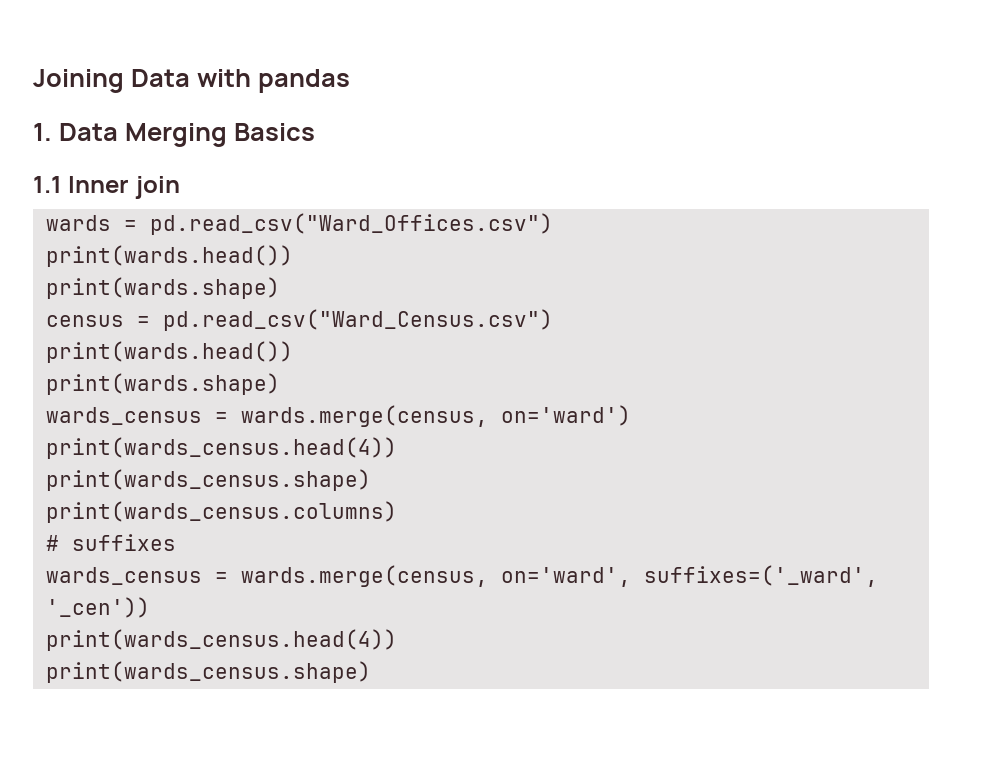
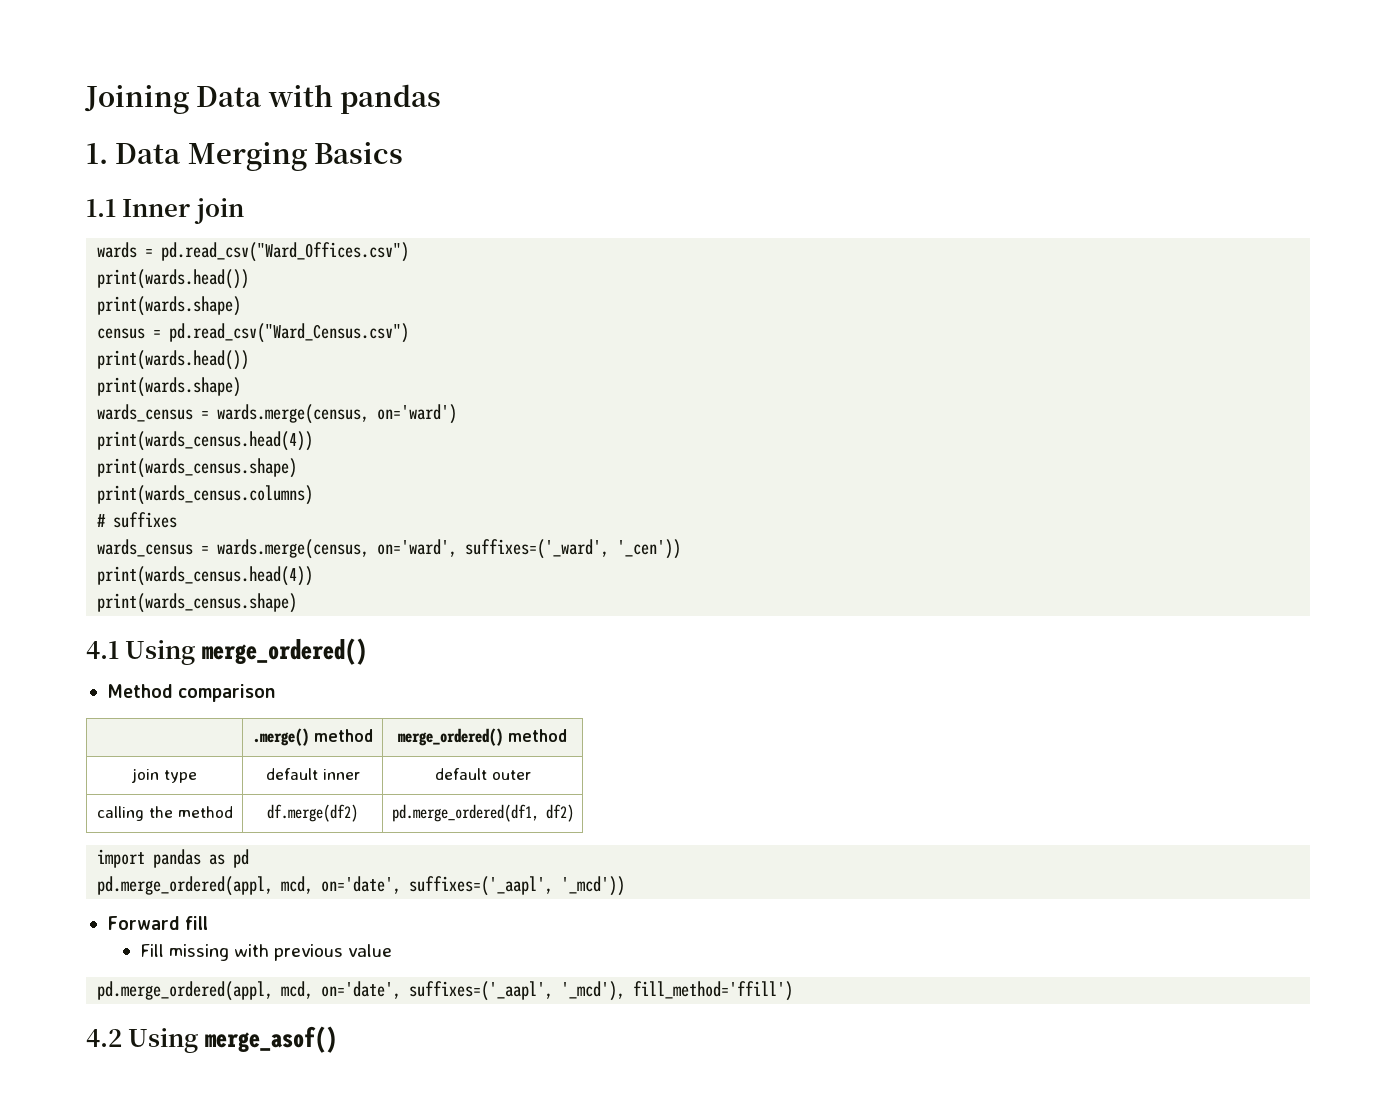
+ 4.1 Using merge_ordered()
+ Method comparison
+ | .merge() method | merge_ordered() method
+ join type | default inner | default outer
+ calling the method | df.merge(df2) | pd.merge_ordered(df1, df2)
+ import pandas as pd
+ pd.merge_ordered(appl, mcd, on='date', suffixes=('_aapl', '_mcd'))
+ Forward fill
+ Fill missing with previous value
+ pd.merge_ordered(appl, mcd, on='date', suffixes=('_aapl', '_mcd'), fill_method='ffill')
+ 4.2 Using merge_asof()

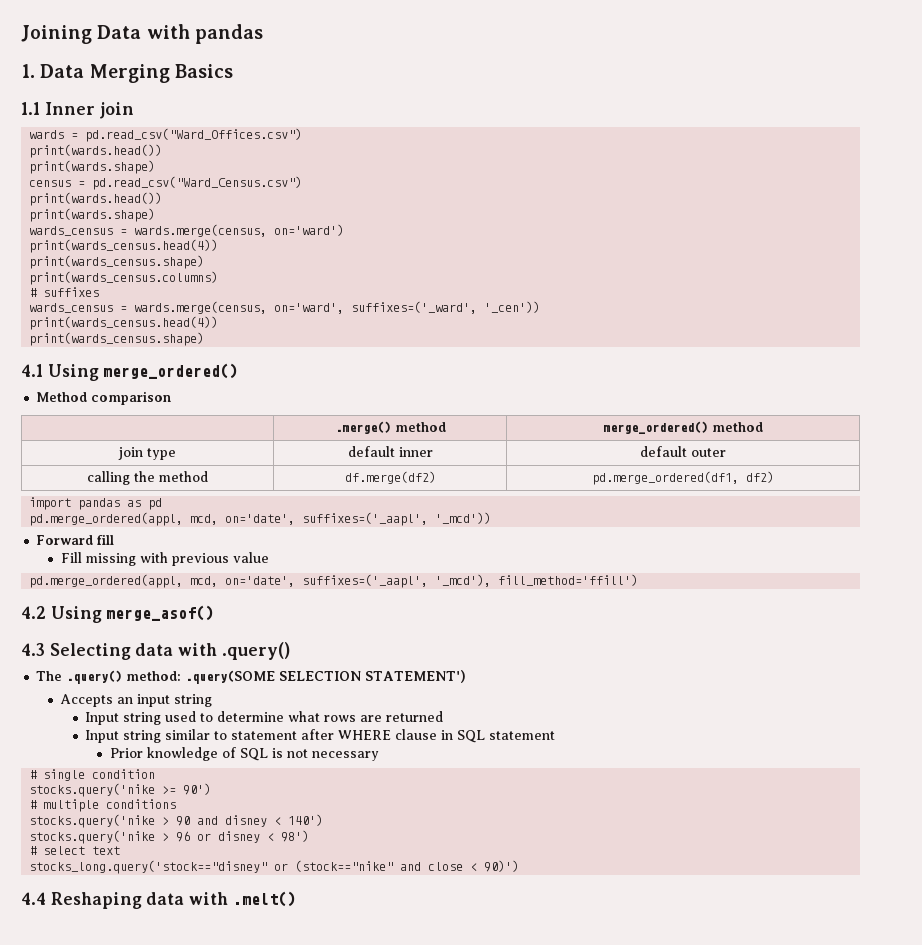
+ 4.3 Selecting data with .query()
+ The .query() method: .query(SOME SELECTION STATEMENT')
+ Accepts an input string
+ Input string used to determine what rows are returned
+ Input string similar to statement after WHERE clause in SQL statement
+ Prior knowledge of SQL is not necessary
+ # single condition
+ stocks.query('nike >= 90')
+ # multiple conditions
+ stocks.query('nike > 90 and disney < 140')
+ stocks.query('nike > 96 or disney < 98')
+ # select text
+ stocks_long.query('stock=="disney" or (stock=="nike" and close < 90)')
+ 4.4 Reshaping data with .melt()

